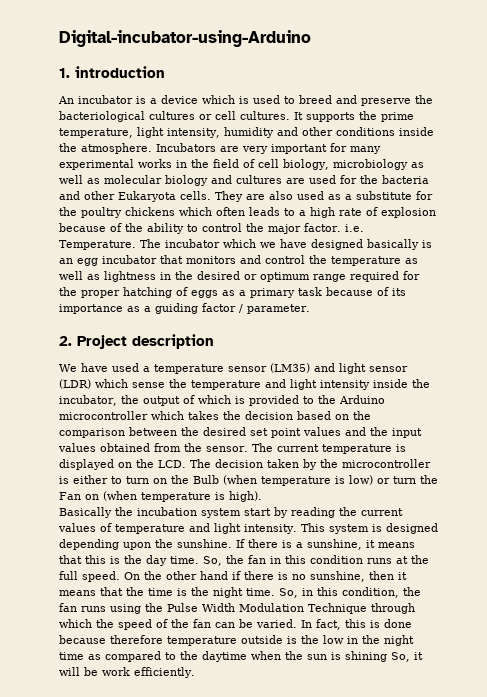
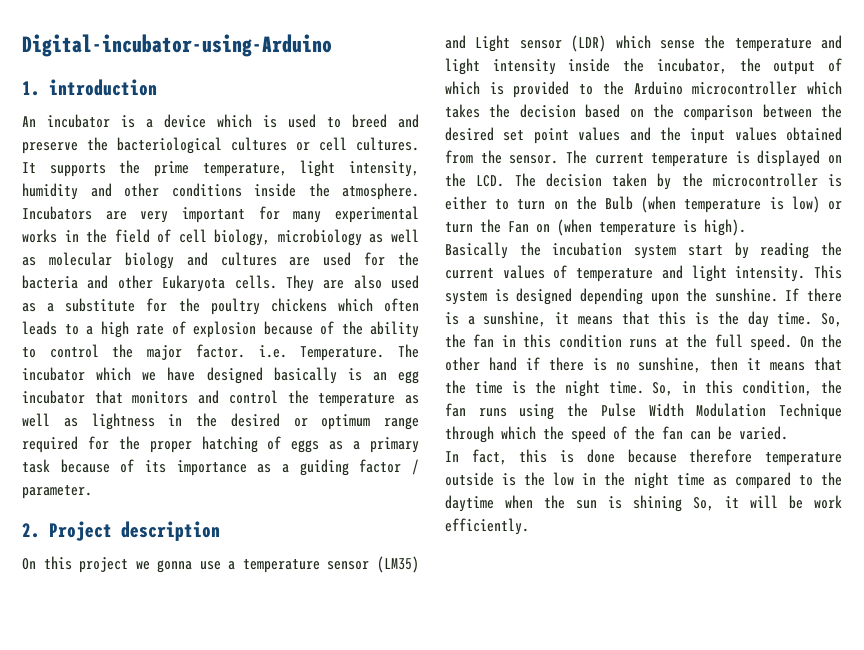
- We have used a temperature sensor (LM35) and light sensor (LDR) which sense the temperature and light intensity inside the incubator, the output of which is provided to the Arduino microcontroller which takes the decision based on the comparison between the desired set point values and the input values obtained from the sensor.
+ On this project we gonna use a temperature sensor (LM35) and Light sensor (LDR) which sense the temperature and light intensity inside the incubator, the output of which is provided to the Arduino microcontroller which takes the decision based on the comparison between the desired set point values and the input values obtained from the sensor.
- So, in this condition, the fan runs using the Pulse Width Modulation Technique through which the speed of the fan can be varied. In fact, this is done because therefore temperature outside is the low in the night time as compared to the daytime when the sun is shining So, it will be work efficiently.
+ So, in this condition, the fan runs using the Pulse Width Modulation Technique through which the speed of the fan can be varied.
+ In fact, this is done because therefore temperature outside is the low in the night time as compared to the daytime when the sun is shining So, it will be work efficiently.

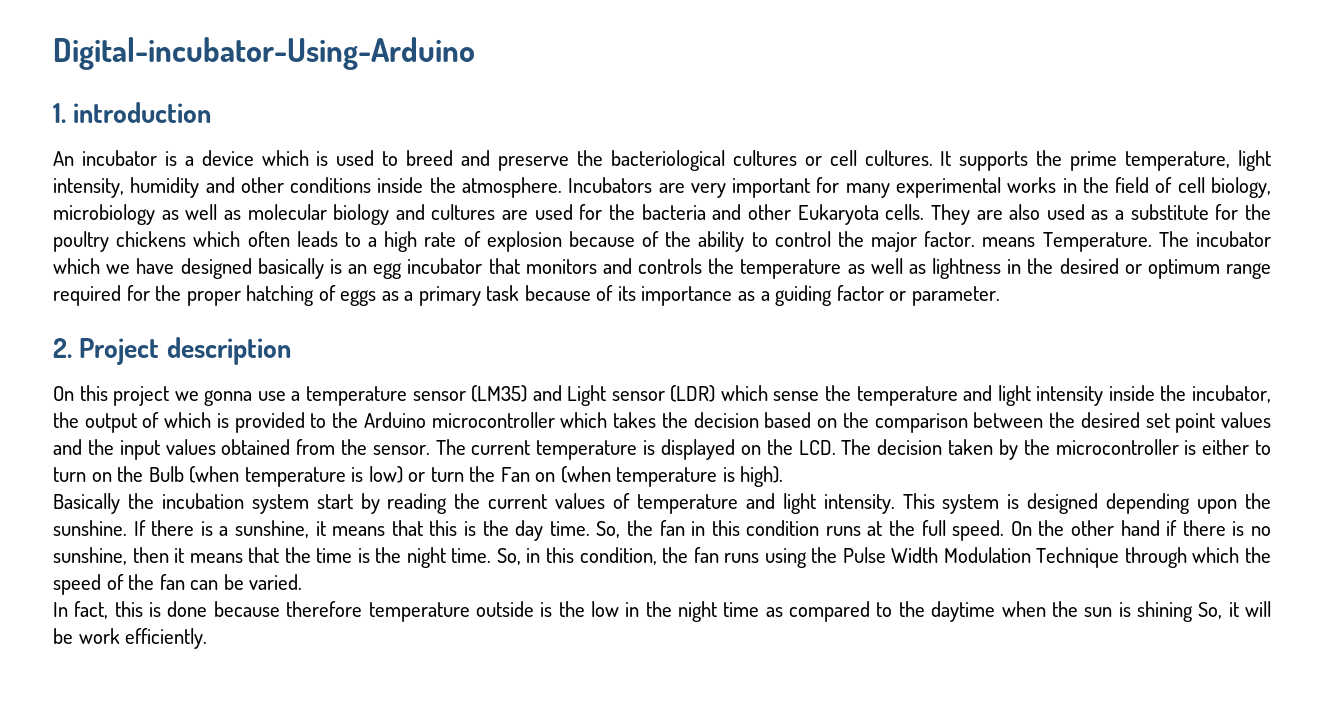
- Digital-incubator-using-Arduino
+ Digital-incubator-Using-Arduino
- They are also used as a substitute for the poultry chickens which often leads to a high rate of explosion because of the ability to control the major factor. i.e. Temperature.
+ They are also used as a substitute for the poultry chickens which often leads to a high rate of explosion because of the ability to control the major factor. means Temperature.
- The incubator which we have designed basically is an egg incubator that monitors and control the temperature as well as lightness in the desired or optimum range required for the proper hatching of eggs as a primary task because of its importance as a guiding factor / parameter.
+ The incubator which we have designed basically is an egg incubator that monitors and controls the temperature as well as lightness in the desired or optimum range required for the proper hatching of eggs as a primary task because of its importance as a guiding factor or parameter.

